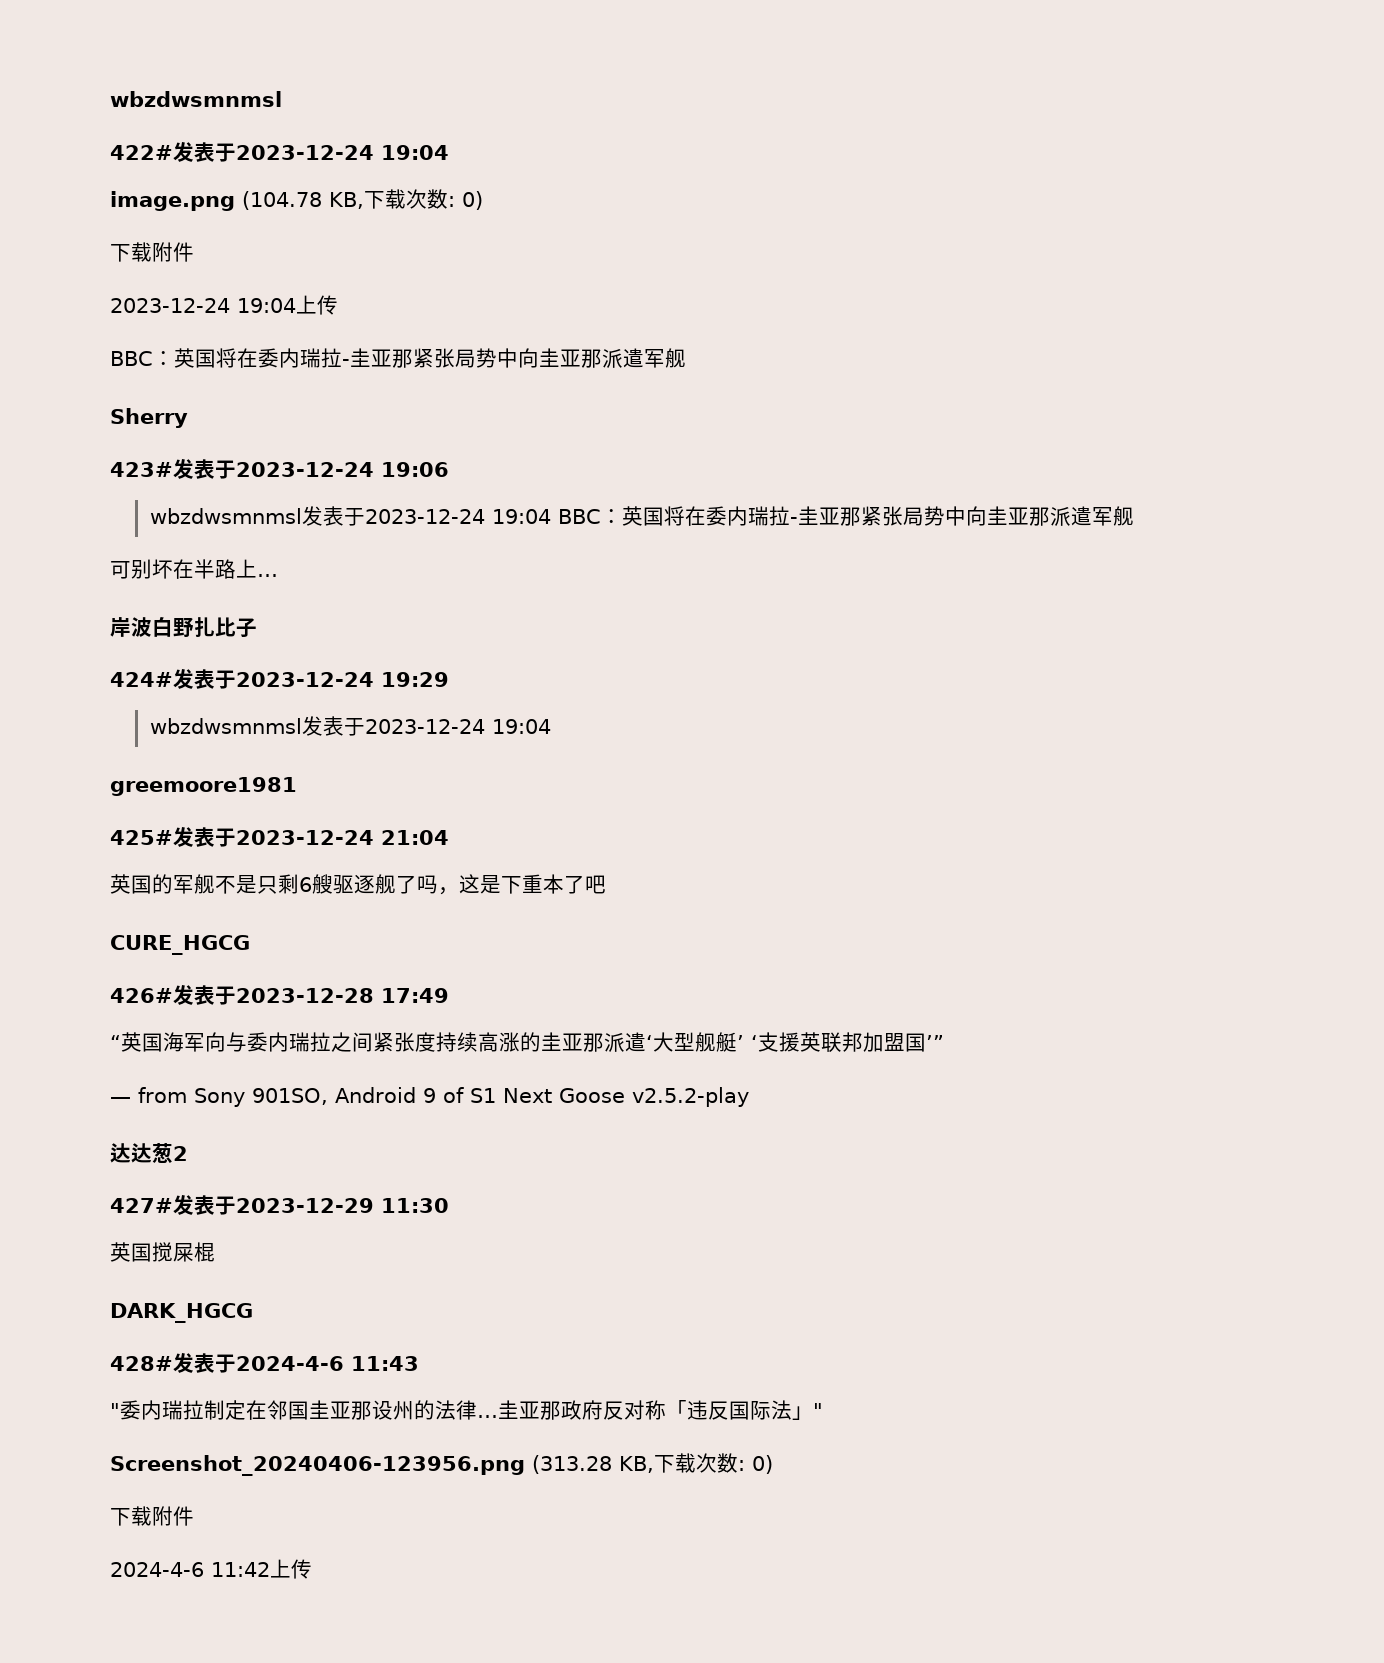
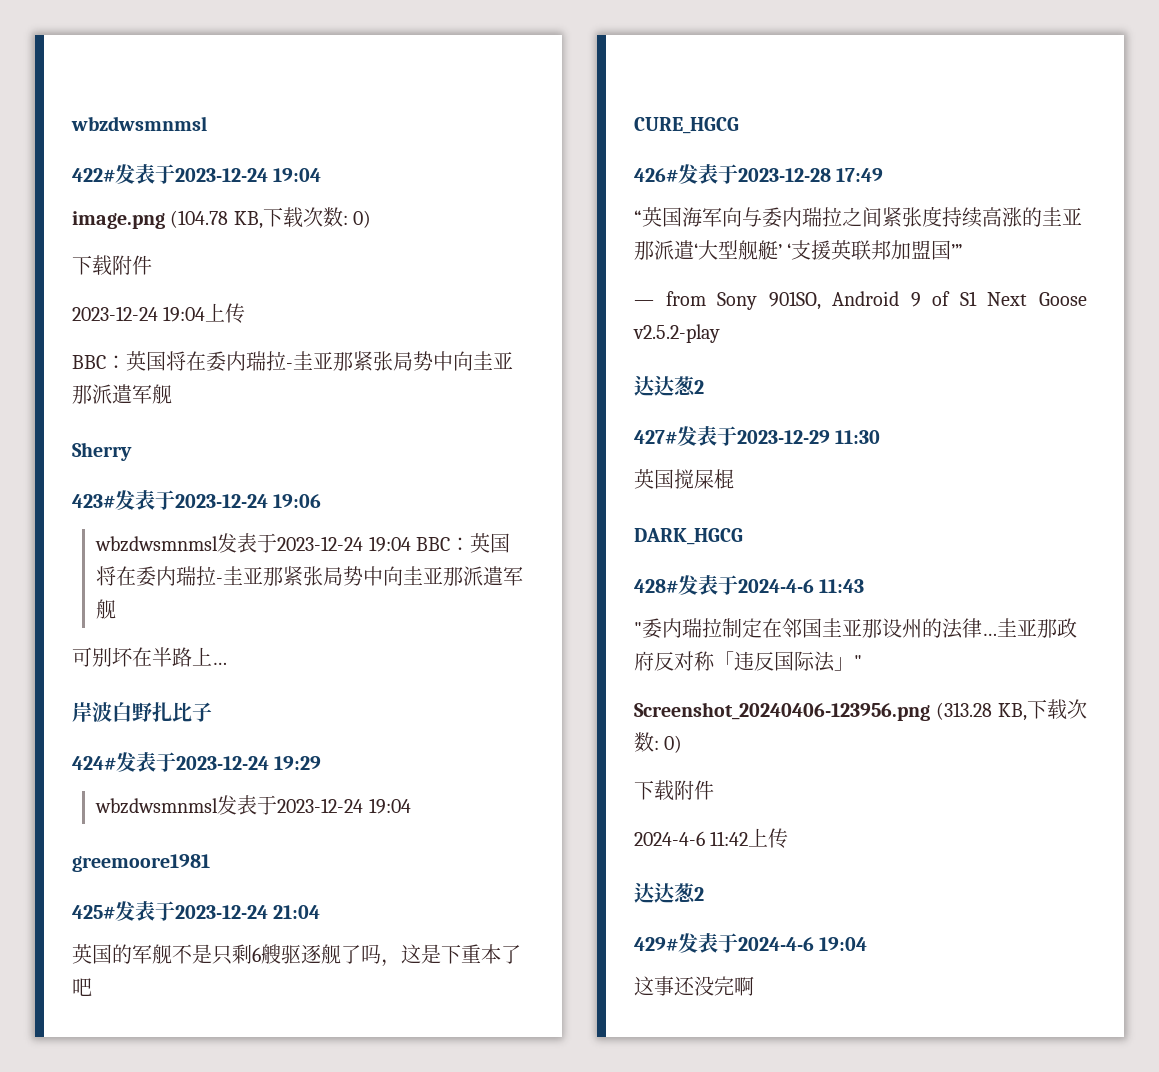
  2024-4-6 11:42上传
+ 达达葱2
+ 429#发表于2024-4-6 19:04
+ 这事还没完啊

